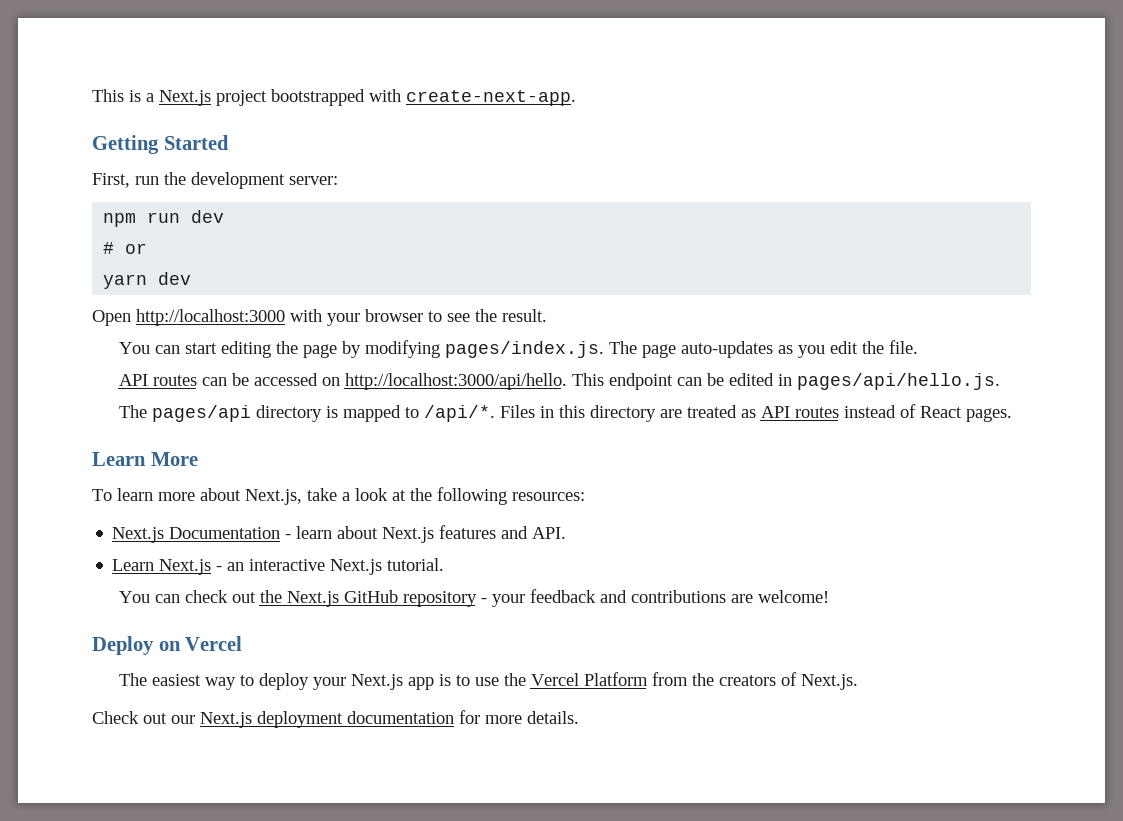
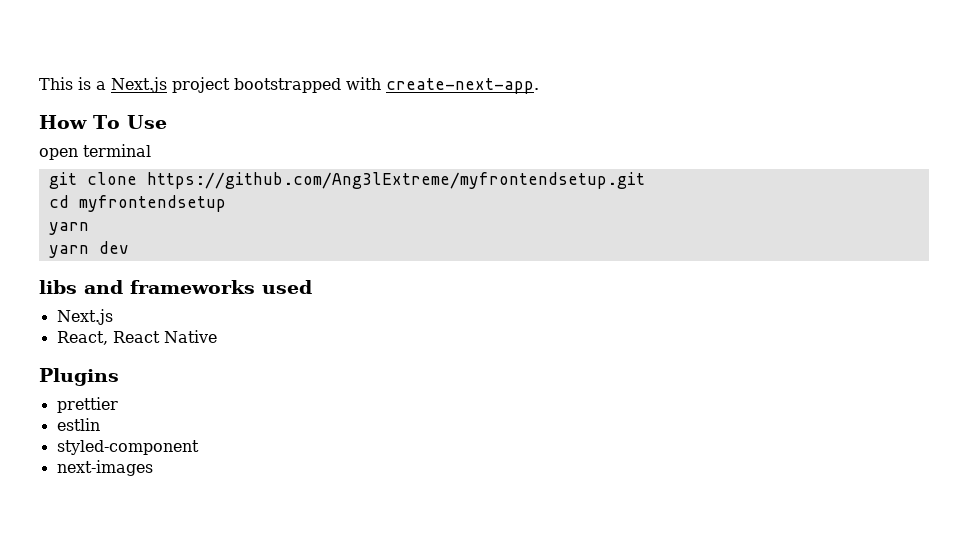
- Getting Started
- First, run the development server:
- npm run dev
- # or
+ How To Use
+ open terminal
+ git clone https://github.com/Ang3lExtreme/myfrontendsetup.git
+ cd myfrontendsetup
+ yarn
  yarn dev
- Open http://localhost:3000 with your browser to see the result.
- You can start editing the page by modifying pages/index.js. The page auto-updates as you edit the file.
- API routes can be accessed on http://localhost:3000/api/hello. This endpoint can be edited in pages/api/hello.js.
- The pages/api directory is mapped to /api/*. Files in this directory are treated as API routes instead of React pages.
- Learn More
- To learn more about Next.js, take a look at the following resources:
- Next.js Documentation - learn about Next.js features and API.
- Learn Next.js - an interactive Next.js tutorial.
- You can check out the Next.js GitHub repository - your feedback and contributions are welcome!
- Deploy on Vercel
- The easiest way to deploy your Next.js app is to use the Vercel Platform from the creators of Next.js.
- Check out our Next.js deployment documentation for more details.
+ libs and frameworks used
+ Next.js
+ React, React Native
+ Plugins
+ prettier
+ estlin
+ styled-component
+ next-images

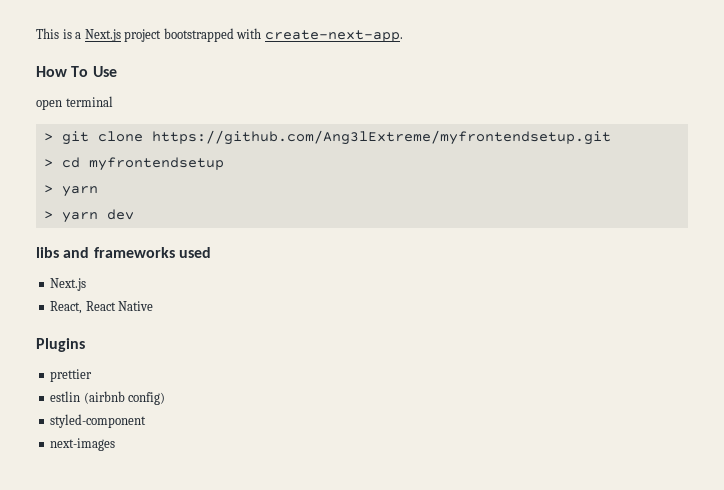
- git clone https://github.com/Ang3lExtreme/myfrontendsetup.git
+ > git clone https://github.com/Ang3lExtreme/myfrontendsetup.git
- cd myfrontendsetup
- yarn
+ > cd myfrontendsetup
+ > yarn
- yarn dev
+ > yarn dev
- estlin
+ estlin (airbnb config)

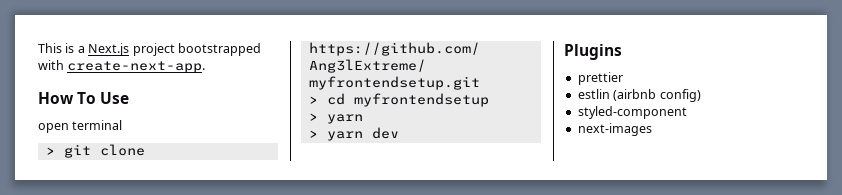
- libs and frameworks used
- Next.js
- React, React Native

